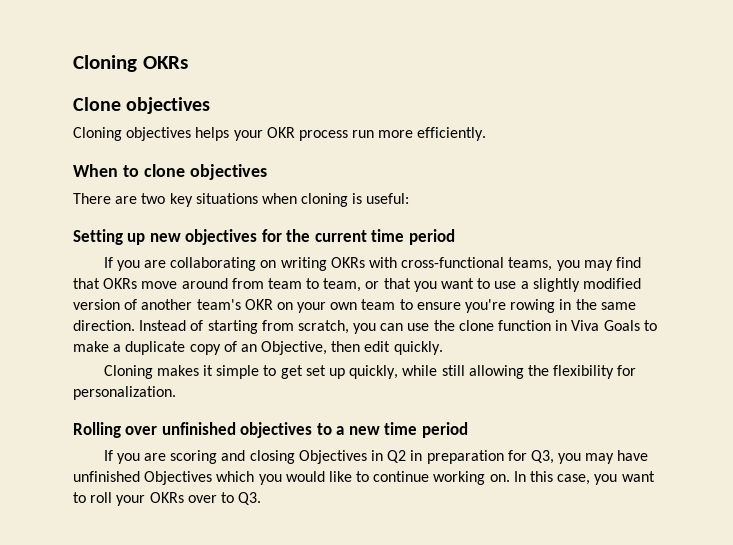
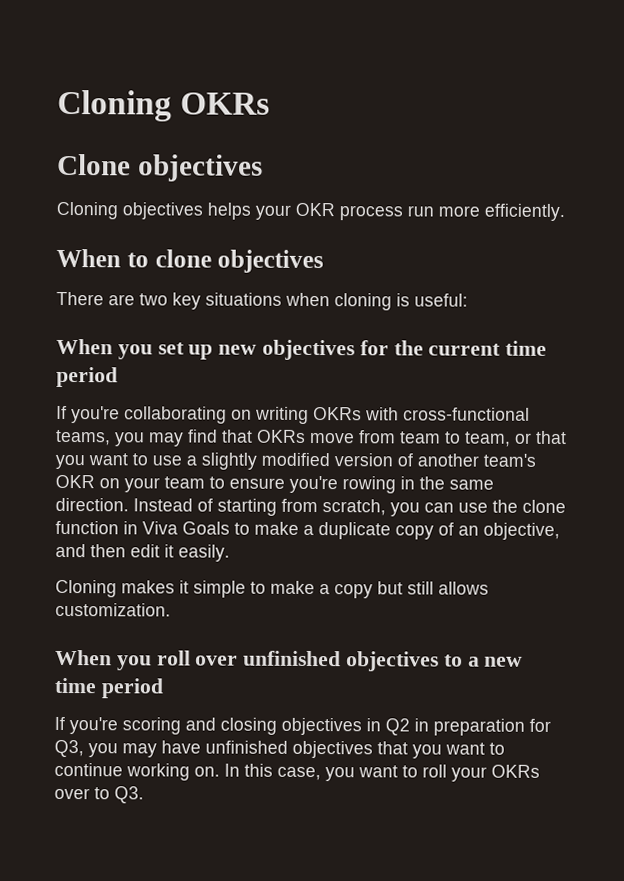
- Setting up new objectives for the current time period
+ When you set up new objectives for the current time period
- If you are collaborating on writing OKRs with cross-functional teams, you may find that OKRs move around from team to team, or that you want to use a slightly modified version of another team's OKR on your own team to ensure you're rowing in the same direction.
+ If you're collaborating on writing OKRs with cross-functional teams, you may find that OKRs move from team to team, or that you want to use a slightly modified version of another team's OKR on your team to ensure you're rowing in the same direction.
- Instead of starting from scratch, you can use the clone function in Viva Goals to make a duplicate copy of an Objective, then edit quickly.
+ Instead of starting from scratch, you can use the clone function in Viva Goals to make a duplicate copy of an objective, and then edit it easily.
- Cloning makes it simple to get set up quickly, while still allowing the flexibility for personalization.
- Rolling over unfinished objectives to a new time period
+ Cloning makes it simple to make a copy but still allows customization.
+ When you roll over unfinished objectives to a new time period
- If you are scoring and closing Objectives in Q2 in preparation for Q3, you may have unfinished Objectives which you would like to continue working on.
+ If you're scoring and closing objectives in Q2 in preparation for Q3, you may have unfinished objectives that you want to continue working on.

